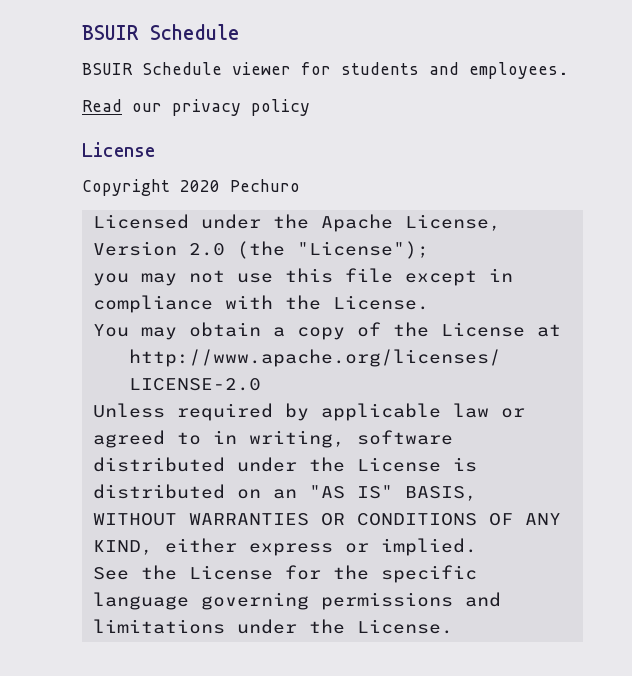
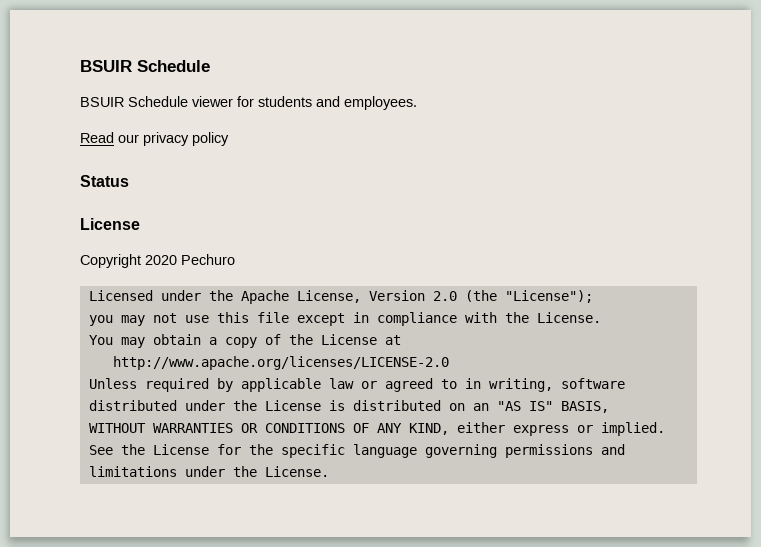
+ Status

